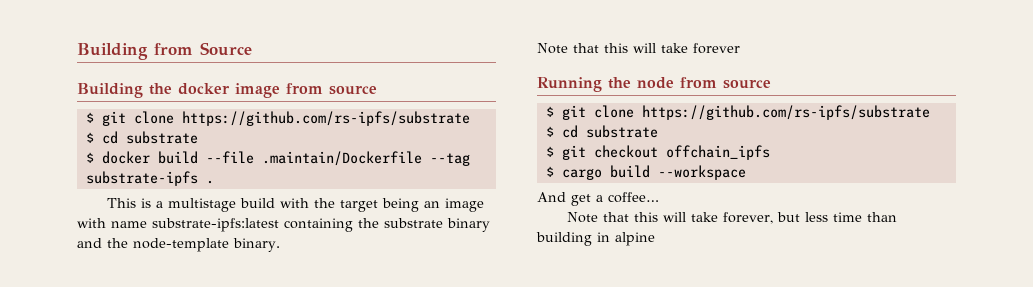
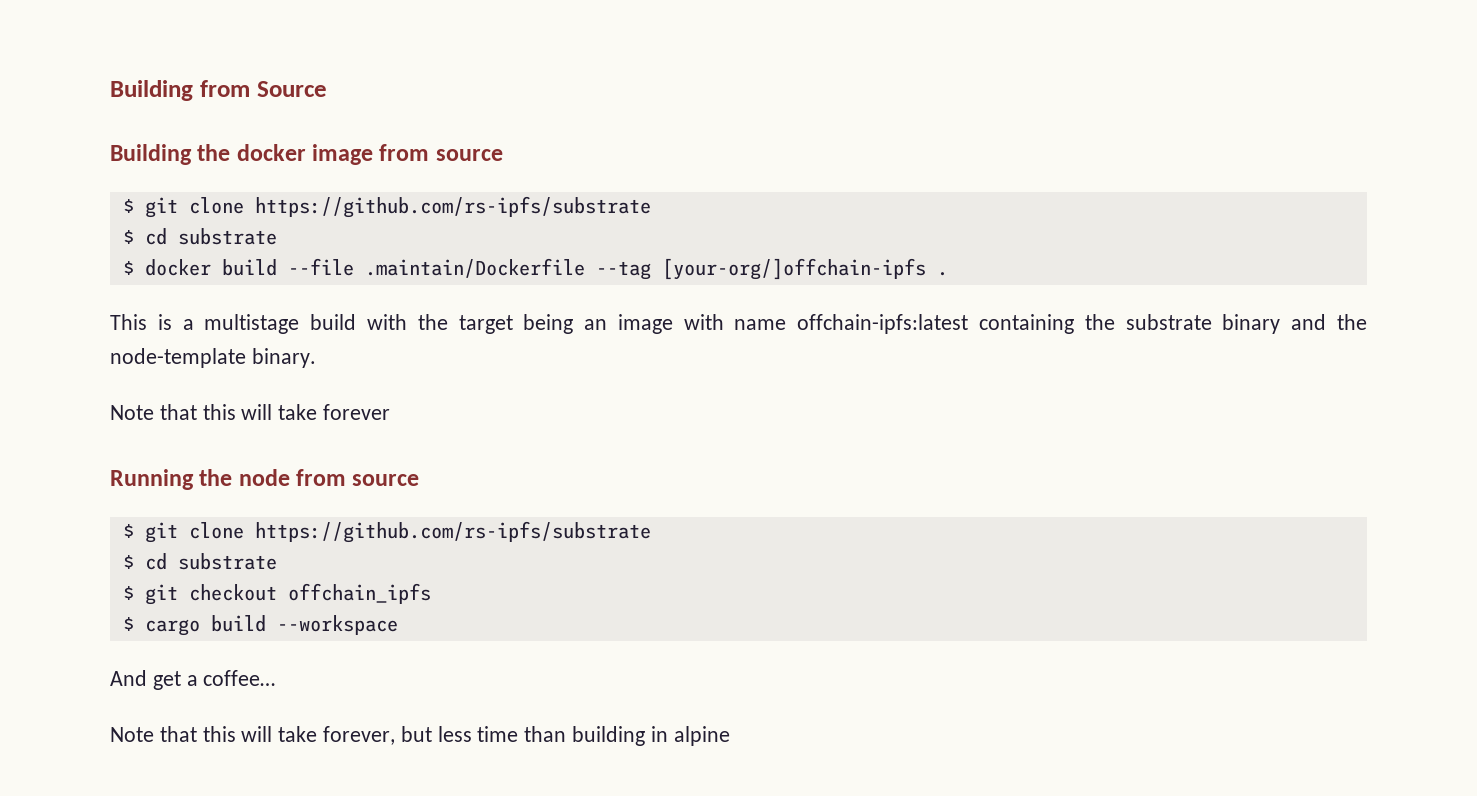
- $ docker build --file .maintain/Dockerfile --tag substrate-ipfs .
+ $ docker build --file .maintain/Dockerfile --tag [your-org/]offchain-ipfs .
- This is a multistage build with the target being an image with name substrate-ipfs:latest containing the substrate binary and the node-template binary.
+ This is a multistage build with the target being an image with name offchain-ipfs:latest containing the substrate binary and the node-template binary.

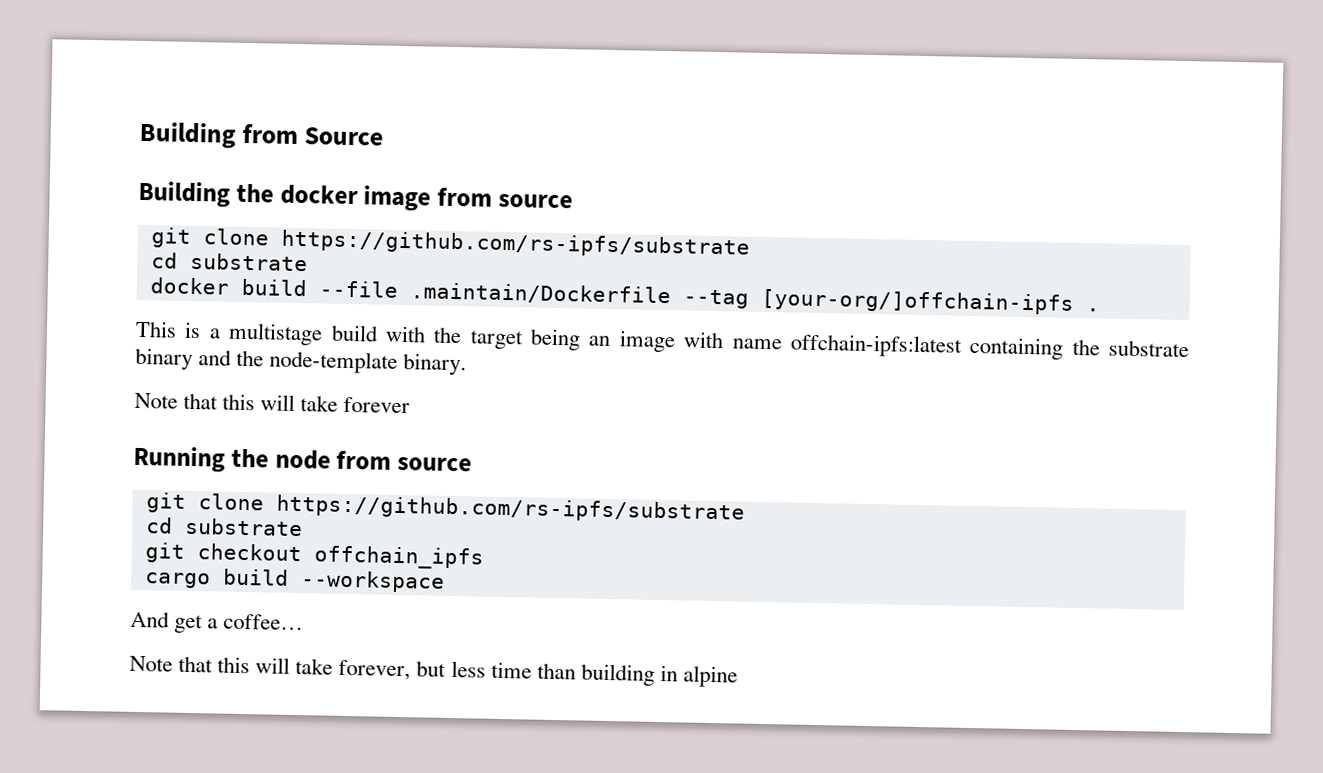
  Building the docker image from source
- $ git clone https://github.com/rs-ipfs/substrate
- $ cd substrate
- $ docker build --file .maintain/Dockerfile --tag [your-org/]offchain-ipfs .
+ git clone https://github.com/rs-ipfs/substrate
+ cd substrate
+ docker build --file .maintain/Dockerfile --tag [your-org/]offchain-ipfs .
  Running the node from source
- $ git clone https://github.com/rs-ipfs/substrate
- $ cd substrate
- $ git checkout offchain_ipfs
+ git clone https://github.com/rs-ipfs/substrate
+ cd substrate
+ git checkout offchain_ipfs
- $ cargo build --workspace
+ cargo build --workspace

